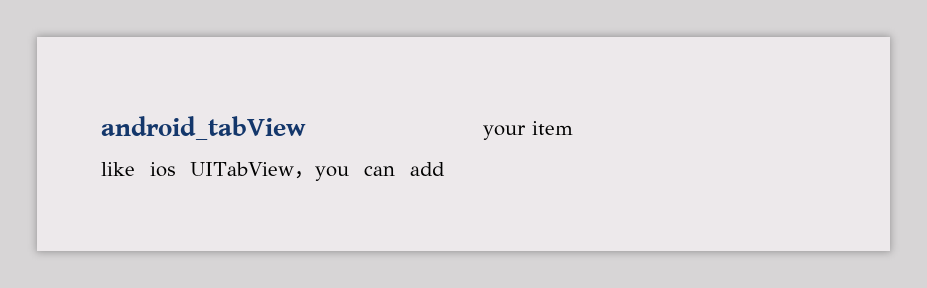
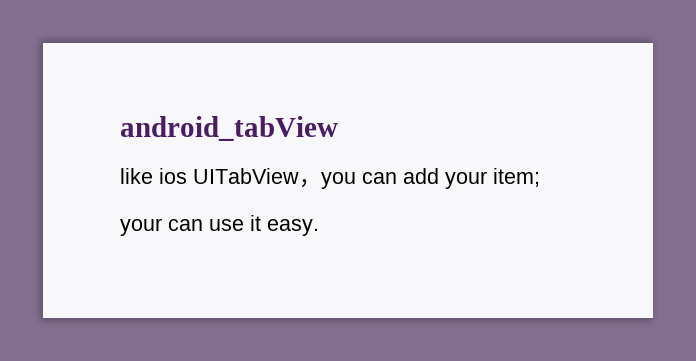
- like ios UITabView，you can add your item
+ like ios UITabView，you can add your item;
+ your can use it easy.

